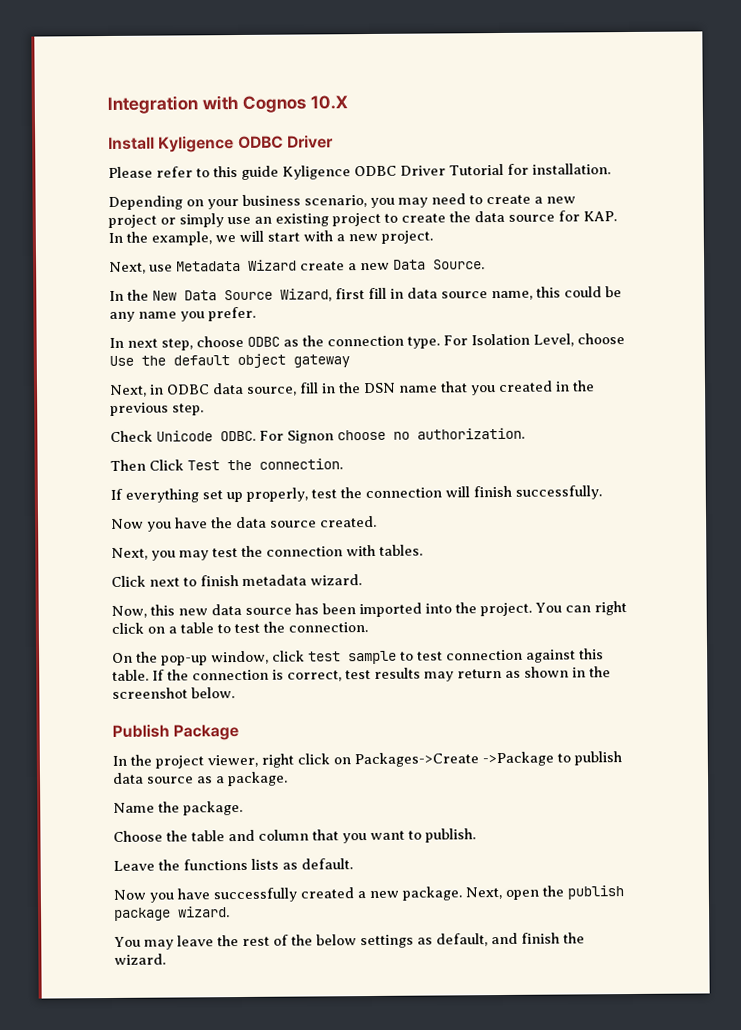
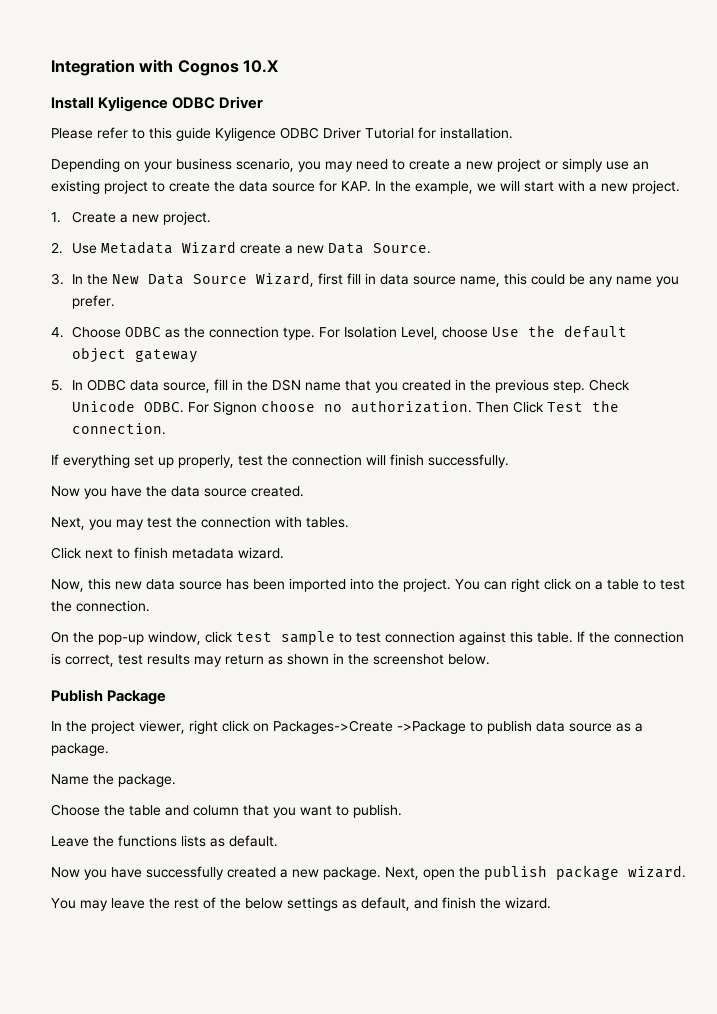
- Next, use Metadata Wizard create a new Data Source.
+ 1. Create a new project.
+ 2. Use Metadata Wizard create a new Data Source.
- In the New Data Source Wizard, first fill in data source name, this could be any name you prefer.
+ 3. In the New Data Source Wizard, first fill in data source name, this could be any name you prefer.
- In next step, choose ODBC as the connection type.
+ 4. Choose ODBC as the connection type.
- Next, in ODBC data source, fill in the DSN name that you created in the previous step.
- Check Unicode ODBC.
+ 5. In ODBC data source, fill in the DSN name that you created in the previous step. Check Unicode ODBC.
- For Signon choose no authorization.
- Then Click Test the connection.
+ For Signon choose no authorization. Then Click Test the connection.

